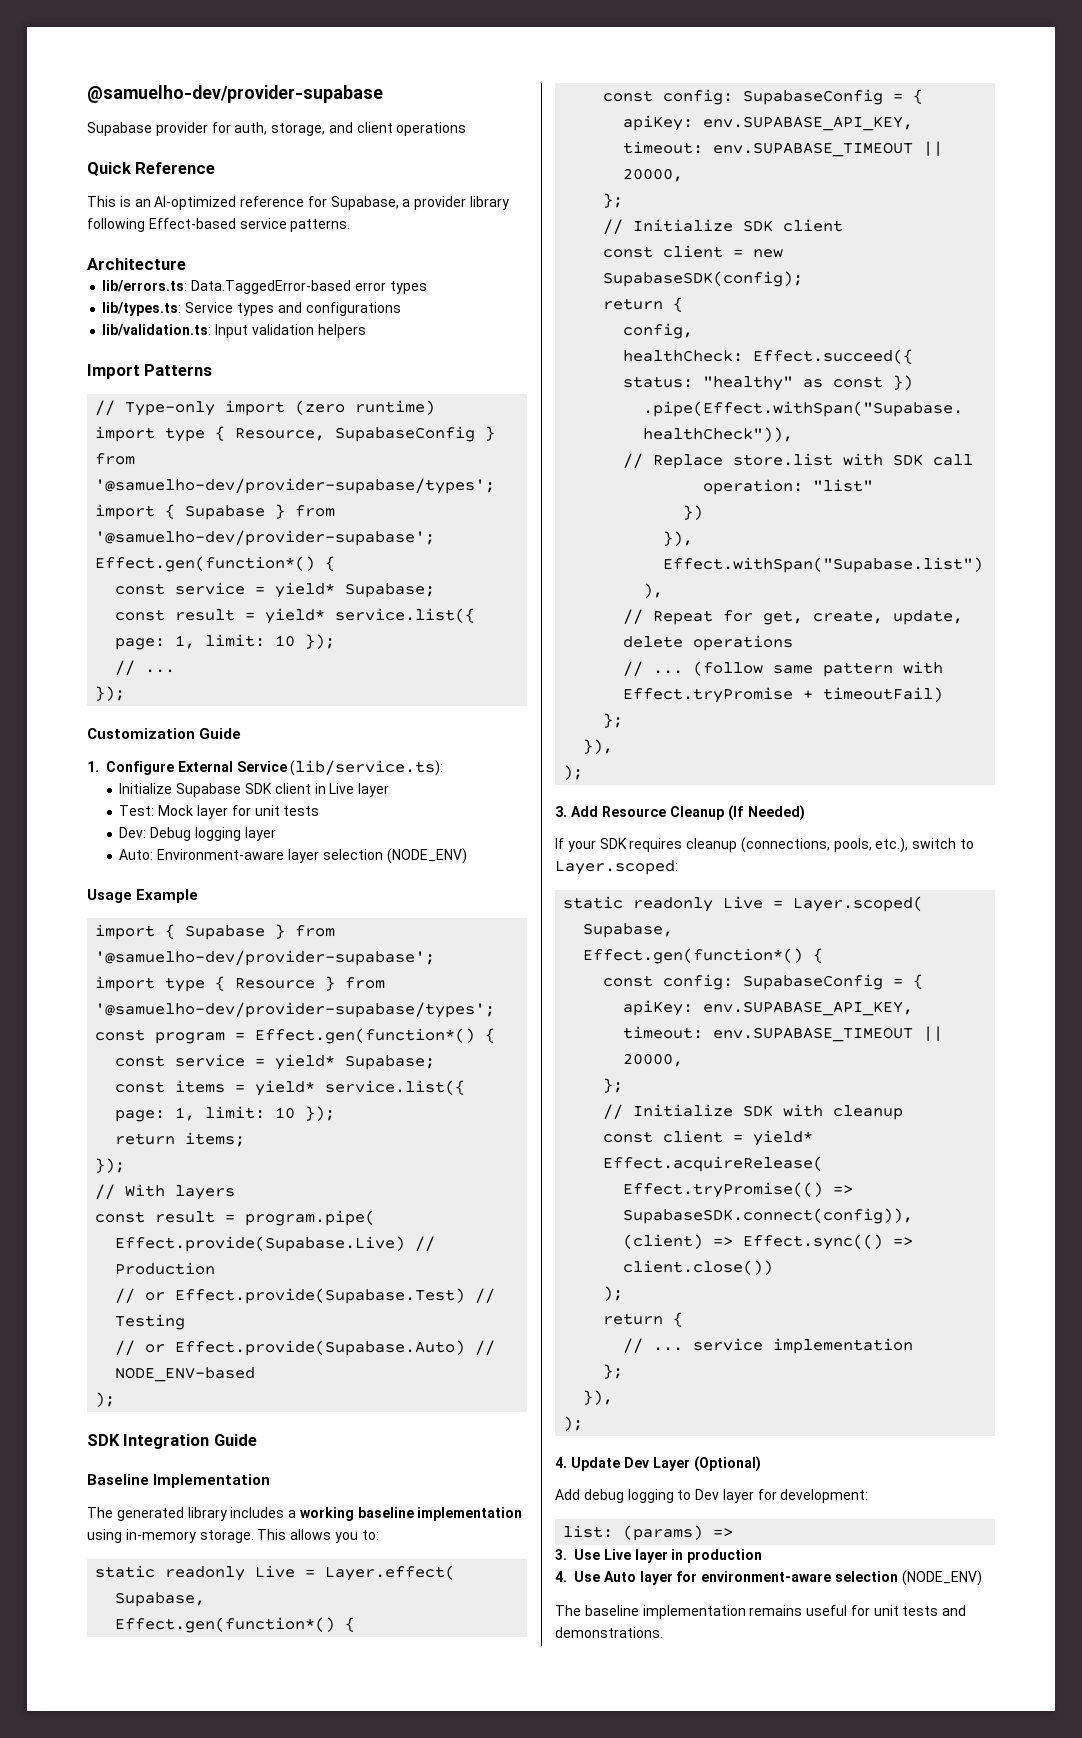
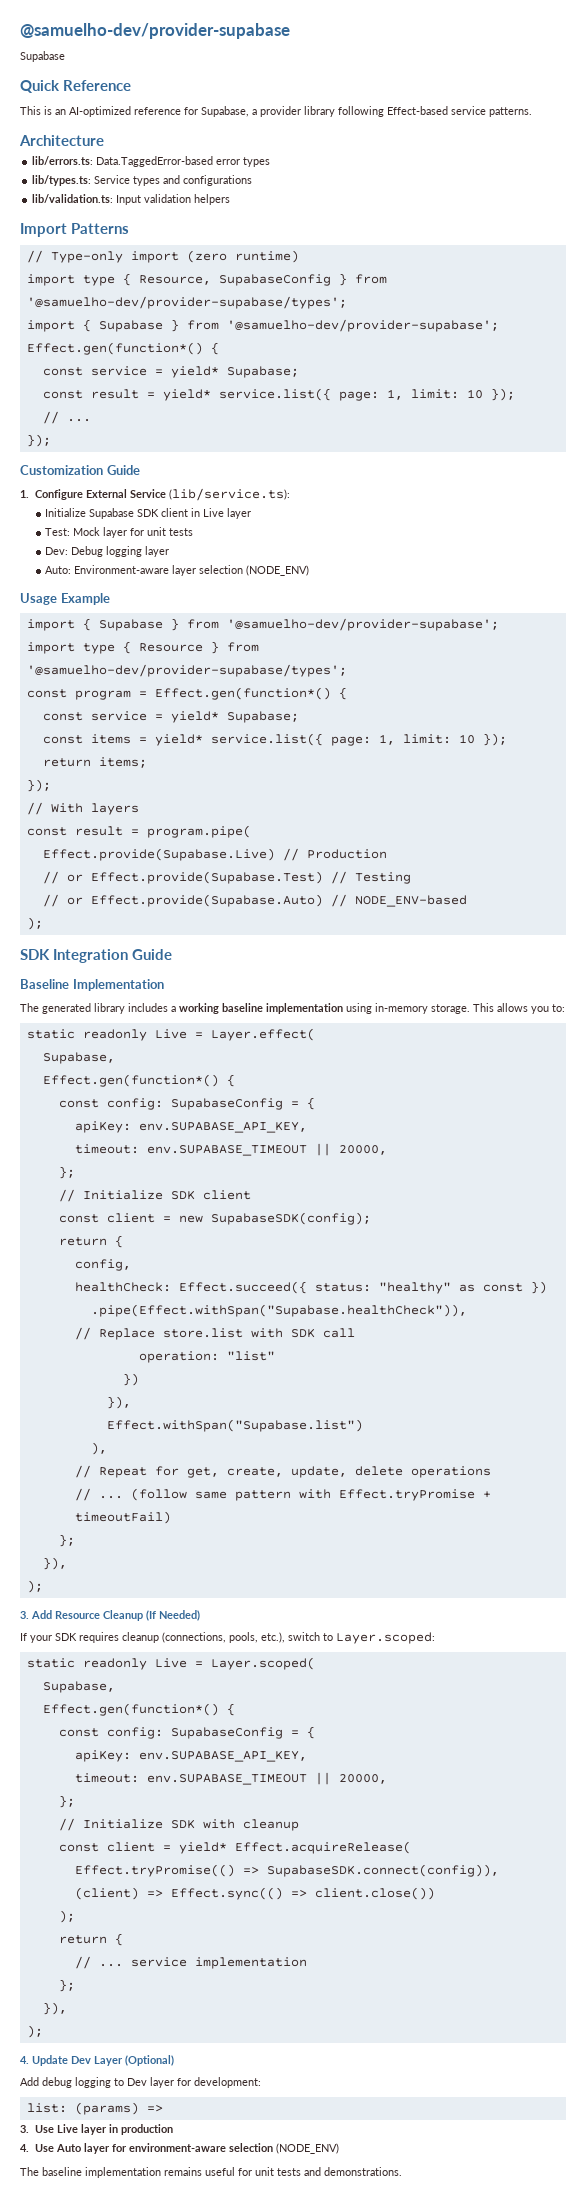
  @samuelho-dev/provider-supabase
- Supabase provider for auth, storage, and client operations
+ Supabase

